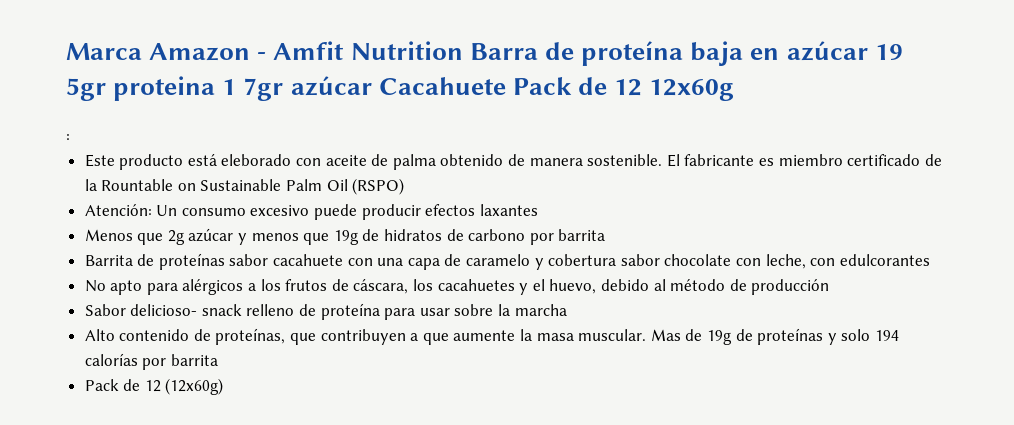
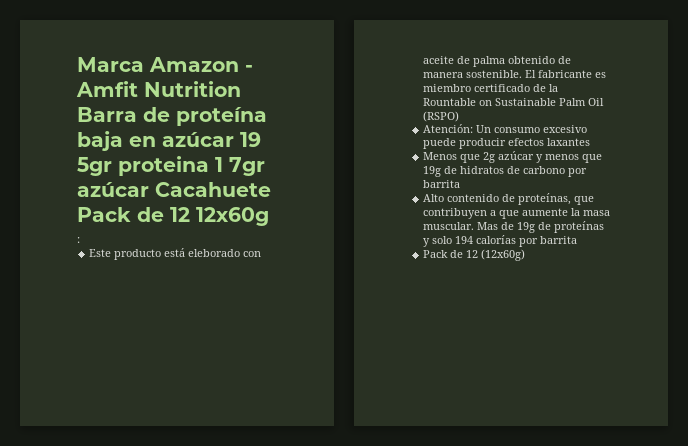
- Barrita de proteínas sabor cacahuete con una capa de caramelo y cobertura sabor chocolate con leche, con edulcorantes
- No apto para alérgicos a los frutos de cáscara, los cacahuetes y el huevo, debido al método de producción
- Sabor delicioso- snack relleno de proteína para usar sobre la marcha

